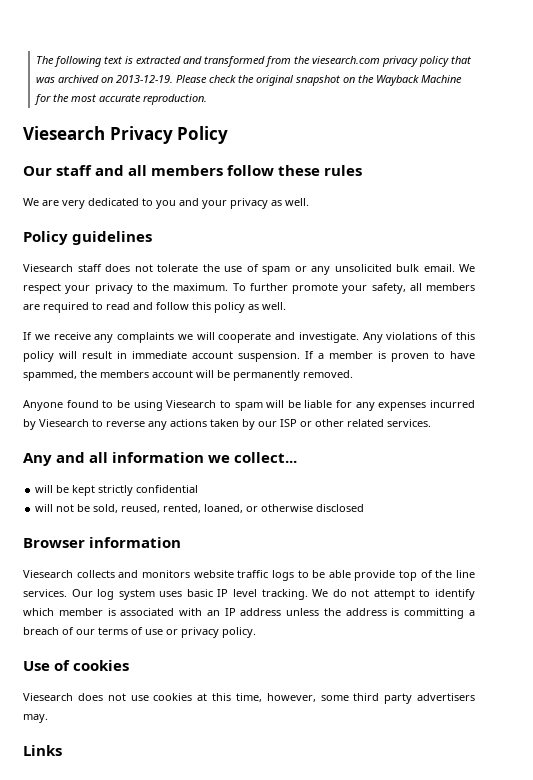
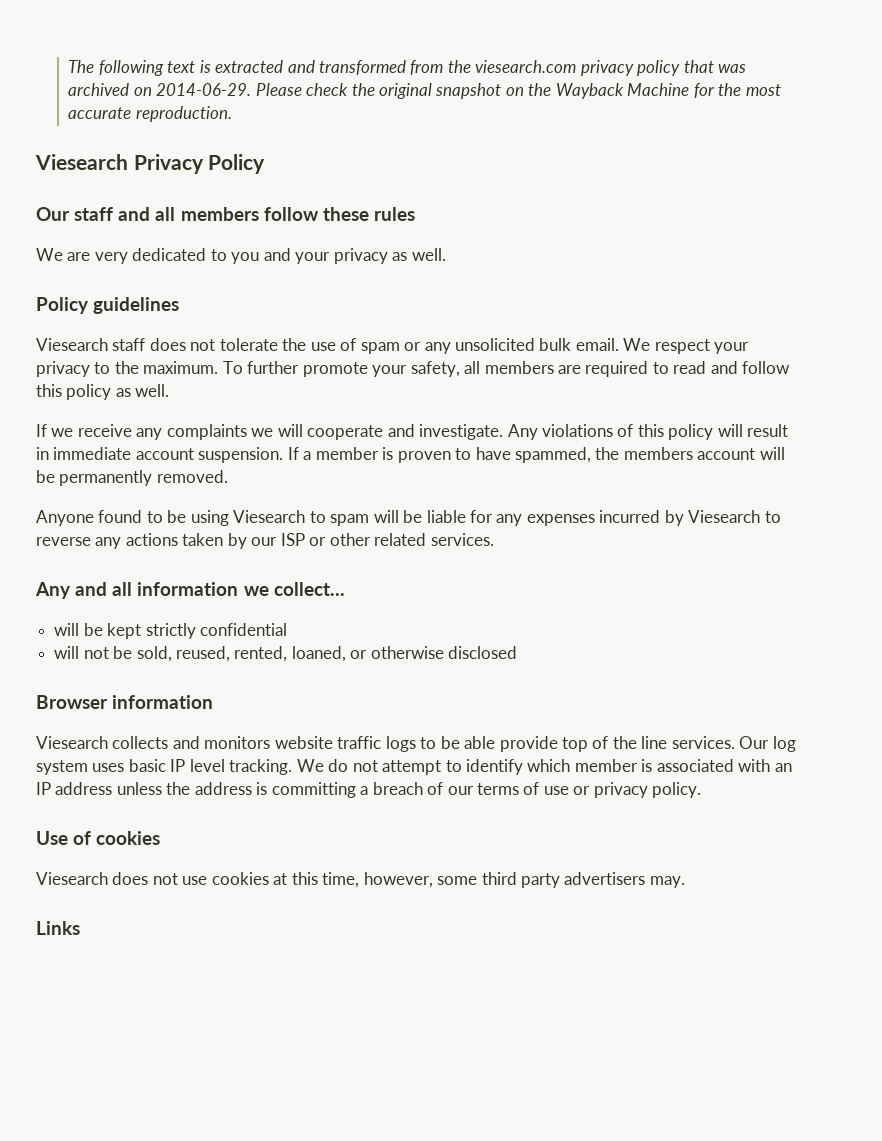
- The following text is extracted and transformed from the viesearch.com privacy policy that was archived on 2013-12-19.
+ The following text is extracted and transformed from the viesearch.com privacy policy that was archived on 2014-06-29.

